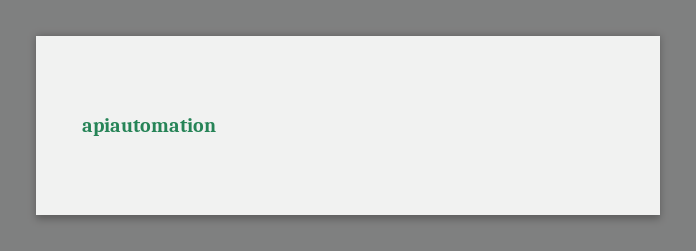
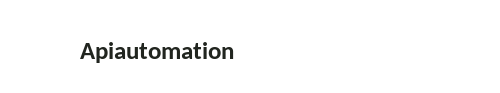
- apiautomation
+ Apiautomation

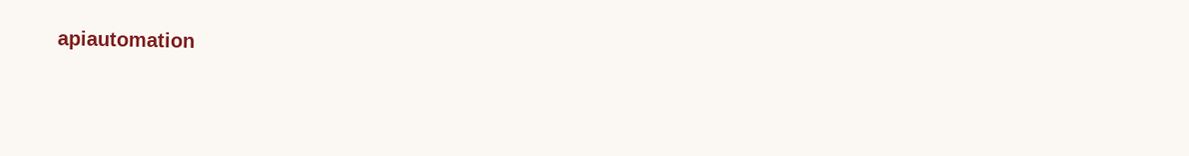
- Apiautomation
+ apiautomation

